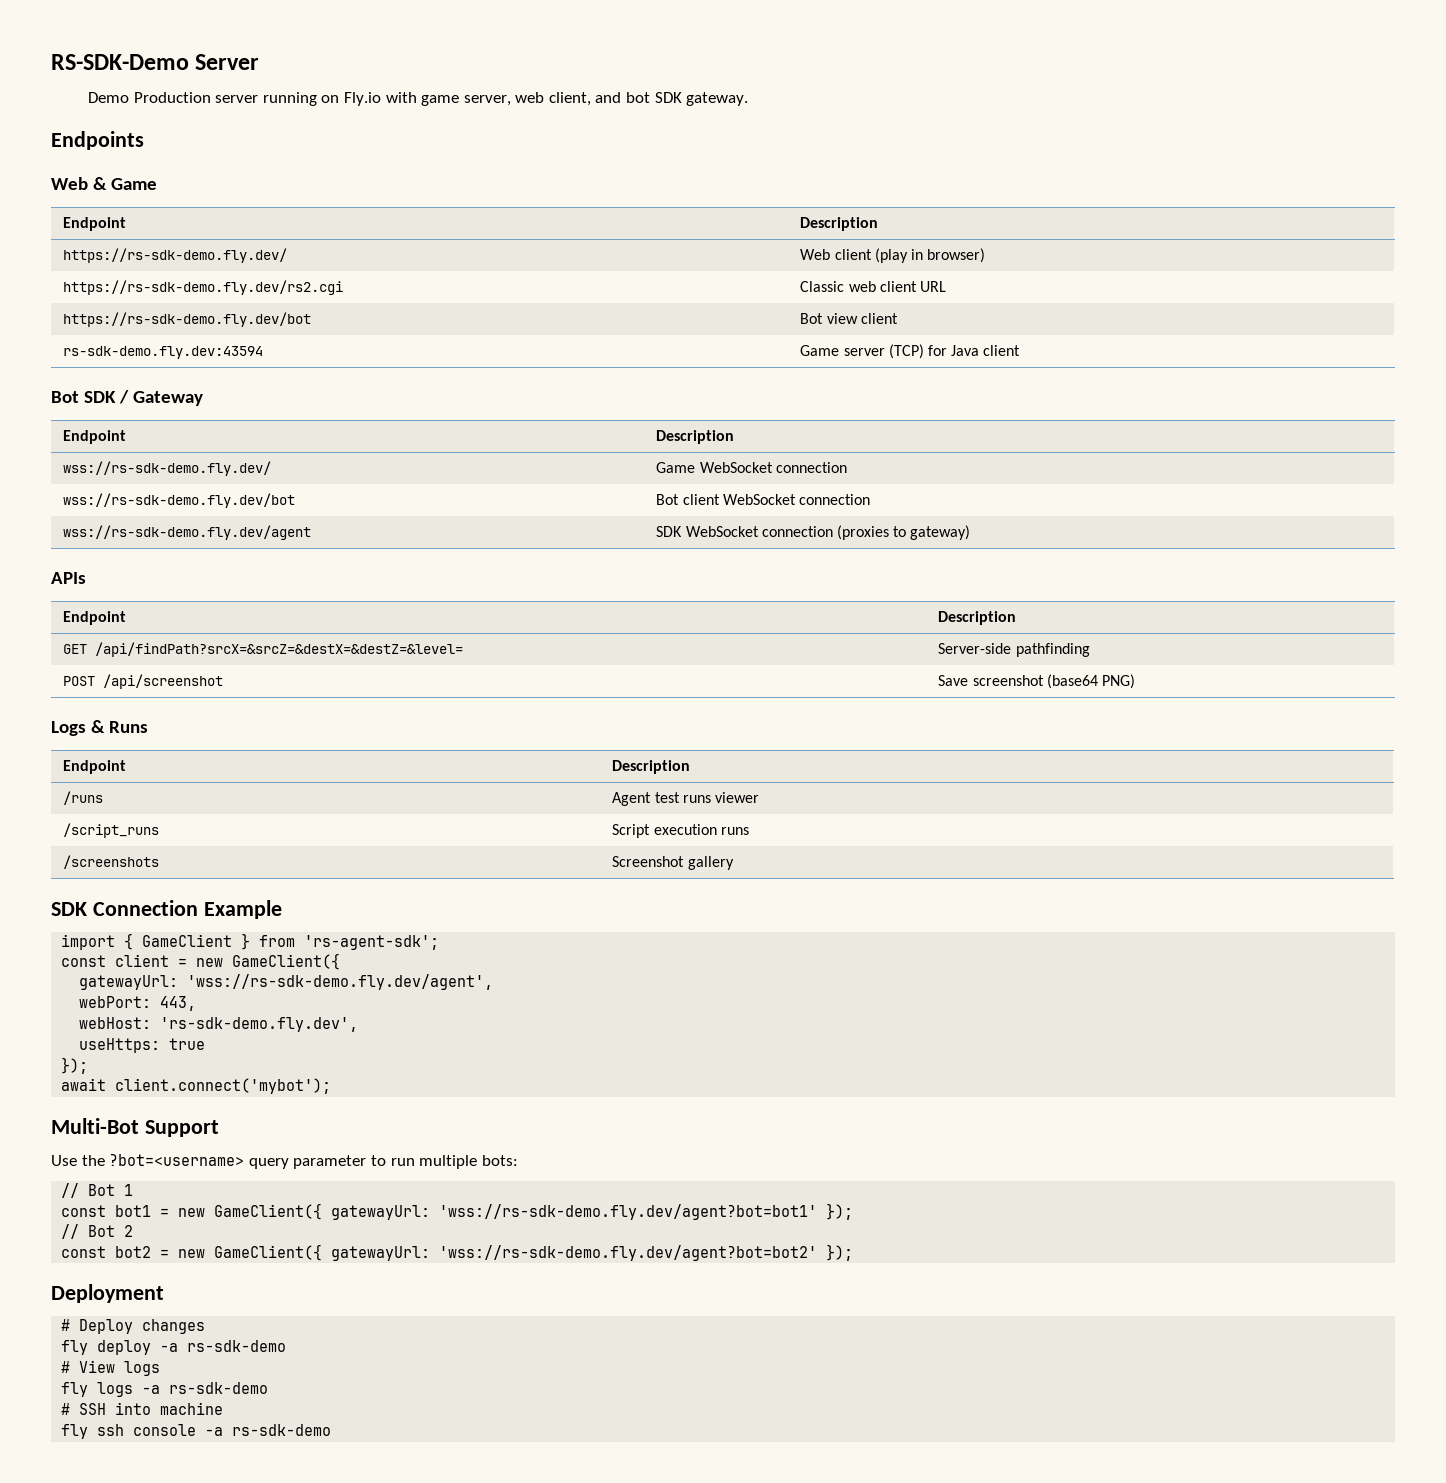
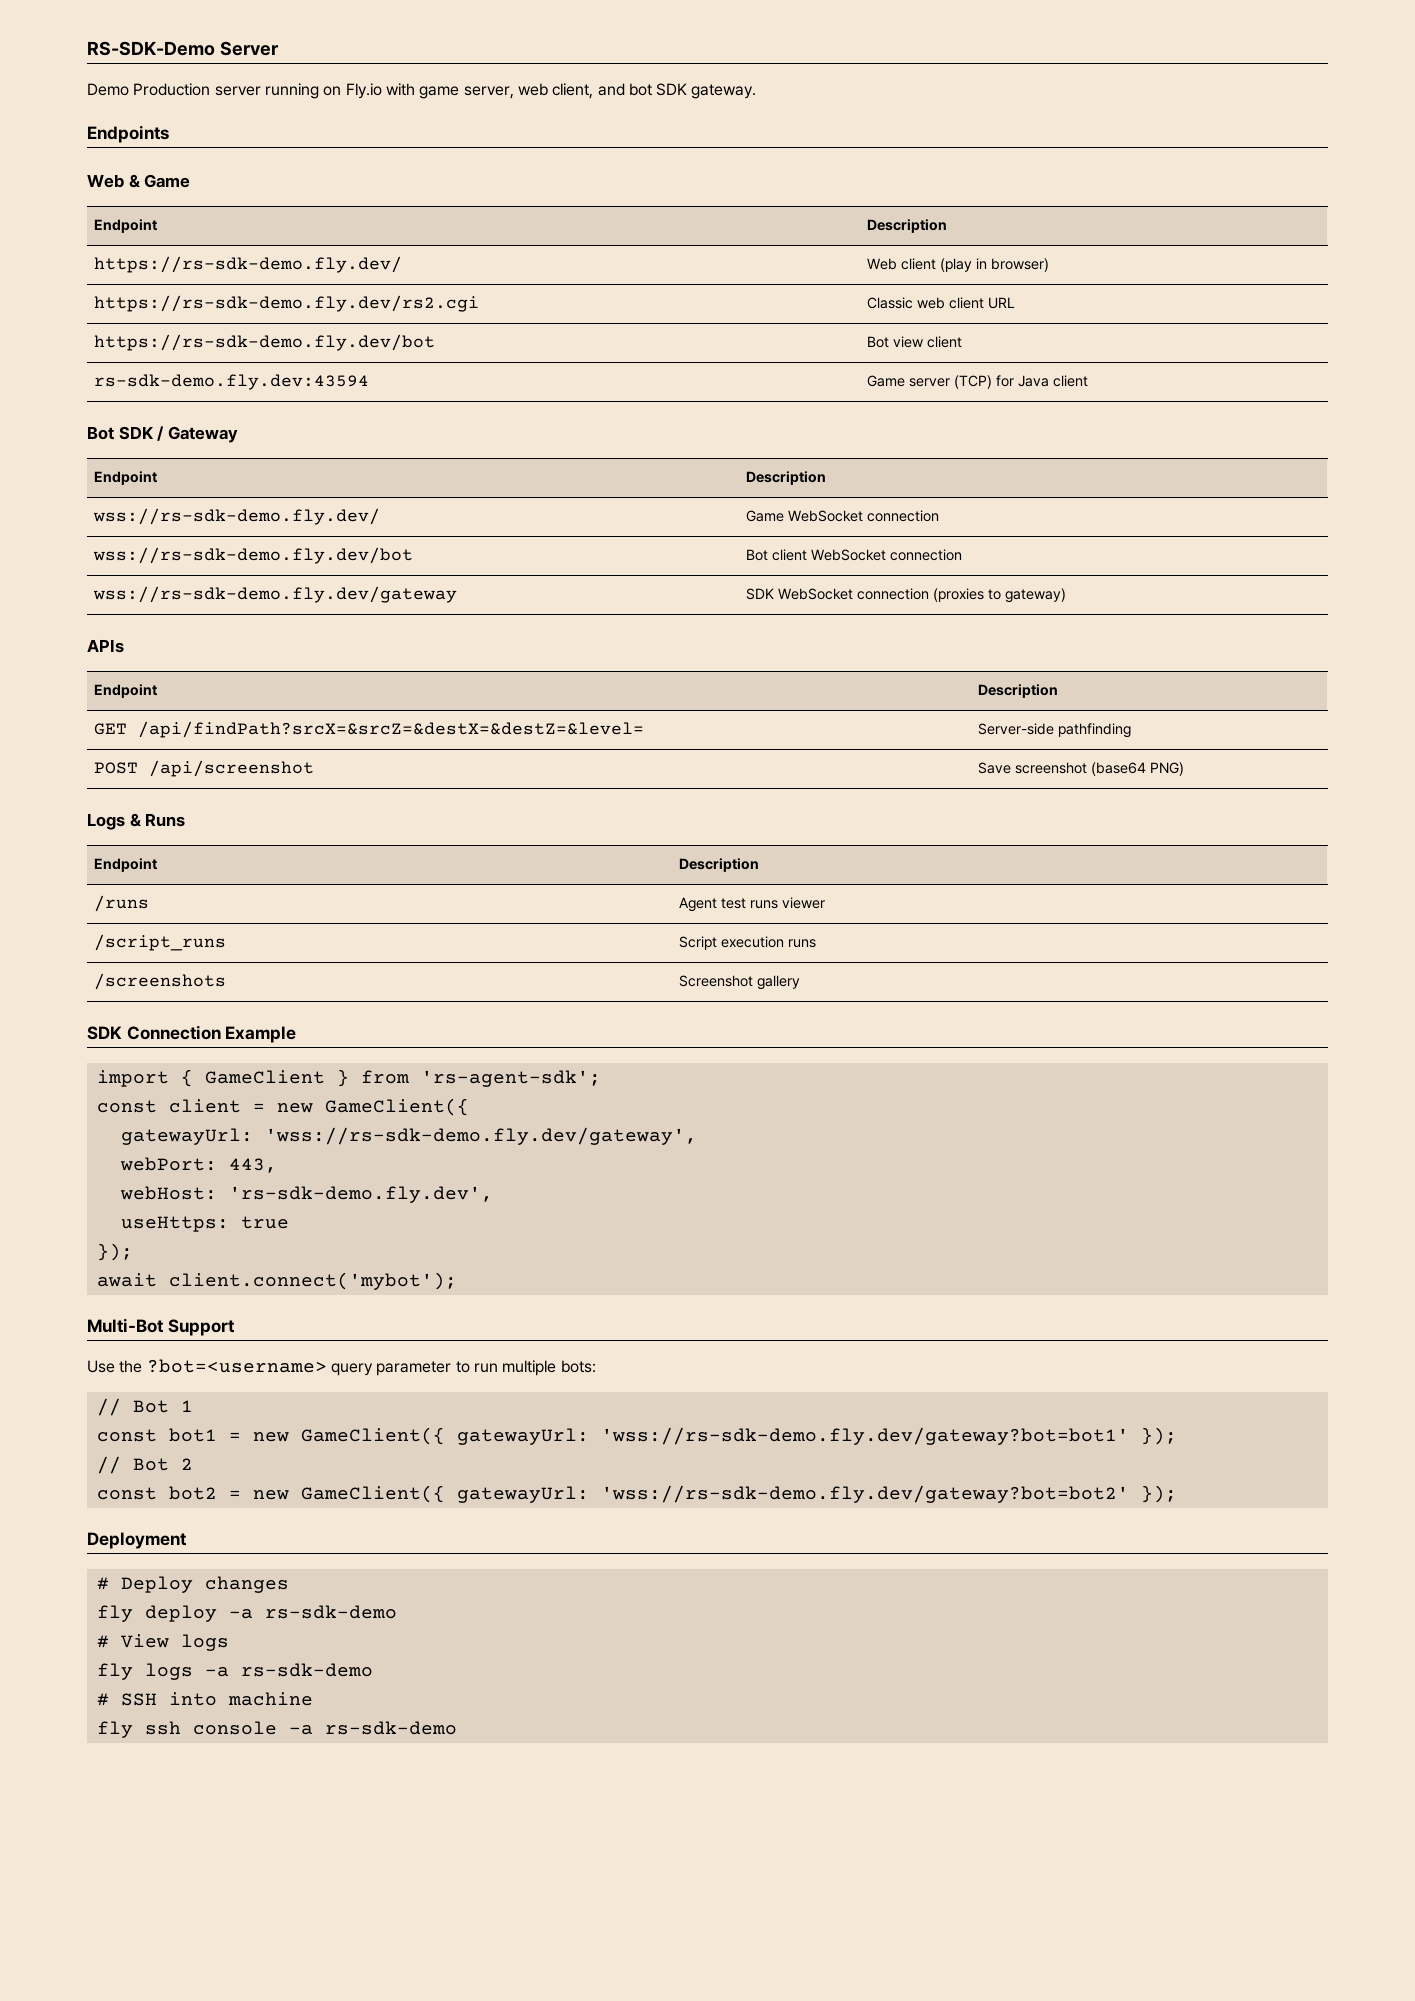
- wss://rs-sdk-demo.fly.dev/agent | SDK WebSocket connection (proxies to gateway)
+ wss://rs-sdk-demo.fly.dev/gateway | SDK WebSocket connection (proxies to gateway)
- gatewayUrl: 'wss://rs-sdk-demo.fly.dev/agent',
+ gatewayUrl: 'wss://rs-sdk-demo.fly.dev/gateway',
- const bot1 = new GameClient({ gatewayUrl: 'wss://rs-sdk-demo.fly.dev/agent?bot=bot1' });
+ const bot1 = new GameClient({ gatewayUrl: 'wss://rs-sdk-demo.fly.dev/gateway?bot=bot1' });
- const bot2 = new GameClient({ gatewayUrl: 'wss://rs-sdk-demo.fly.dev/agent?bot=bot2' });
+ const bot2 = new GameClient({ gatewayUrl: 'wss://rs-sdk-demo.fly.dev/gateway?bot=bot2' });

